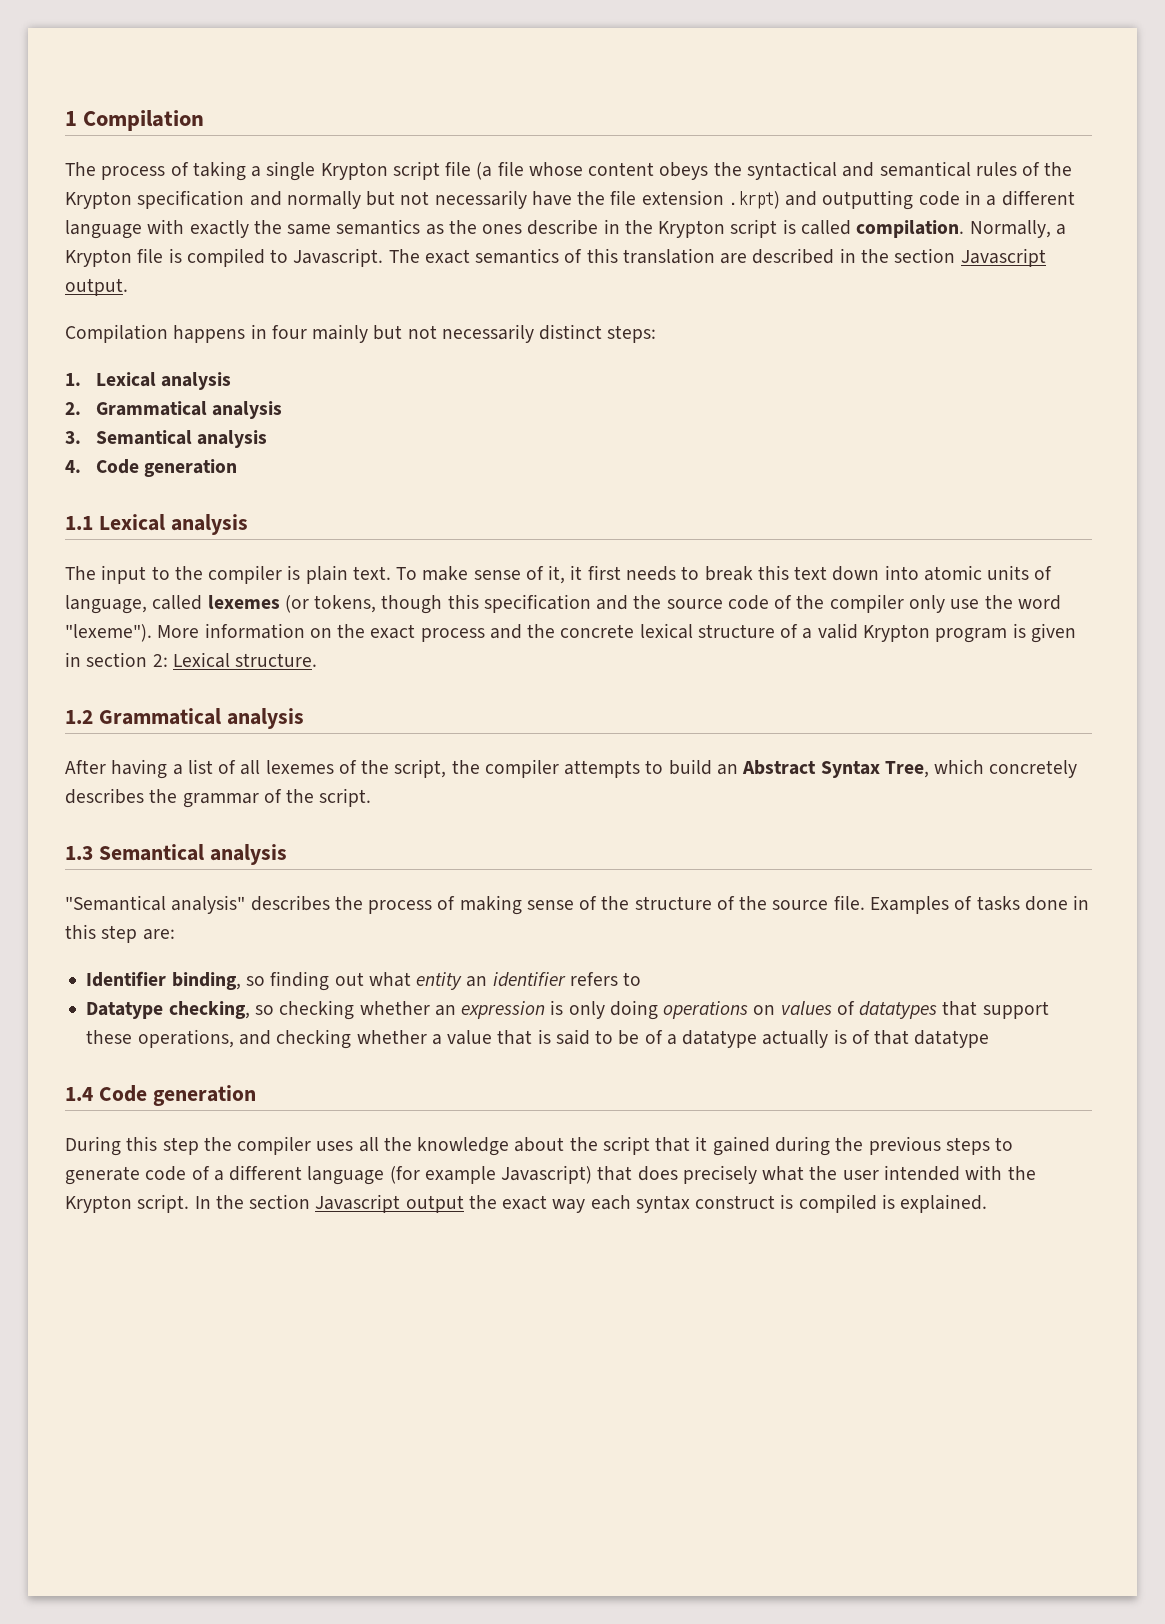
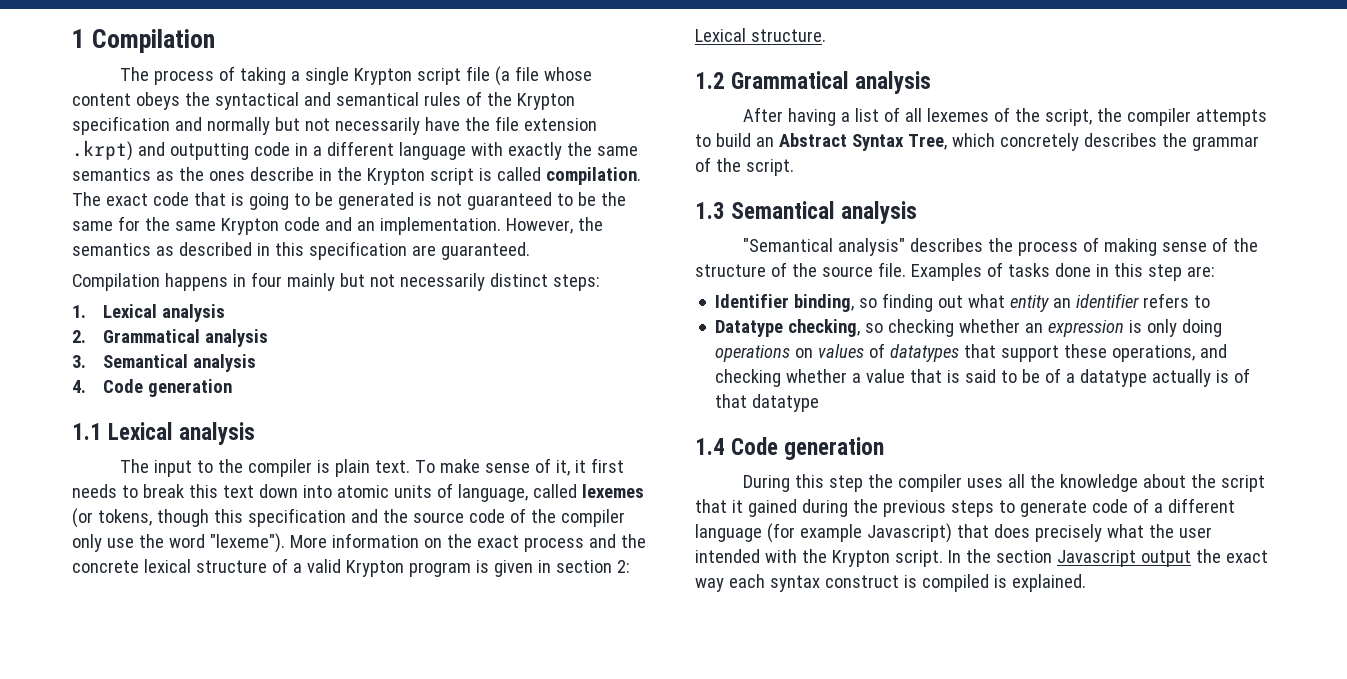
- Normally, a Krypton file is compiled to Javascript. The exact semantics of this translation are described in the section Javascript output.
+ The exact code that is going to be generated is not guaranteed to be the same for the same Krypton code and an implementation. However, the semantics as described in this specification are guaranteed.

